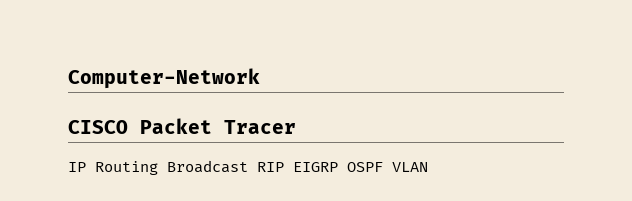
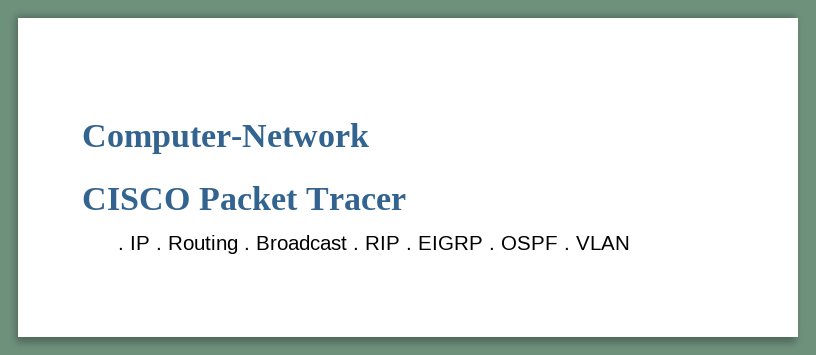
- IP Routing Broadcast RIP EIGRP OSPF VLAN
+ . IP . Routing . Broadcast . RIP . EIGRP . OSPF . VLAN

